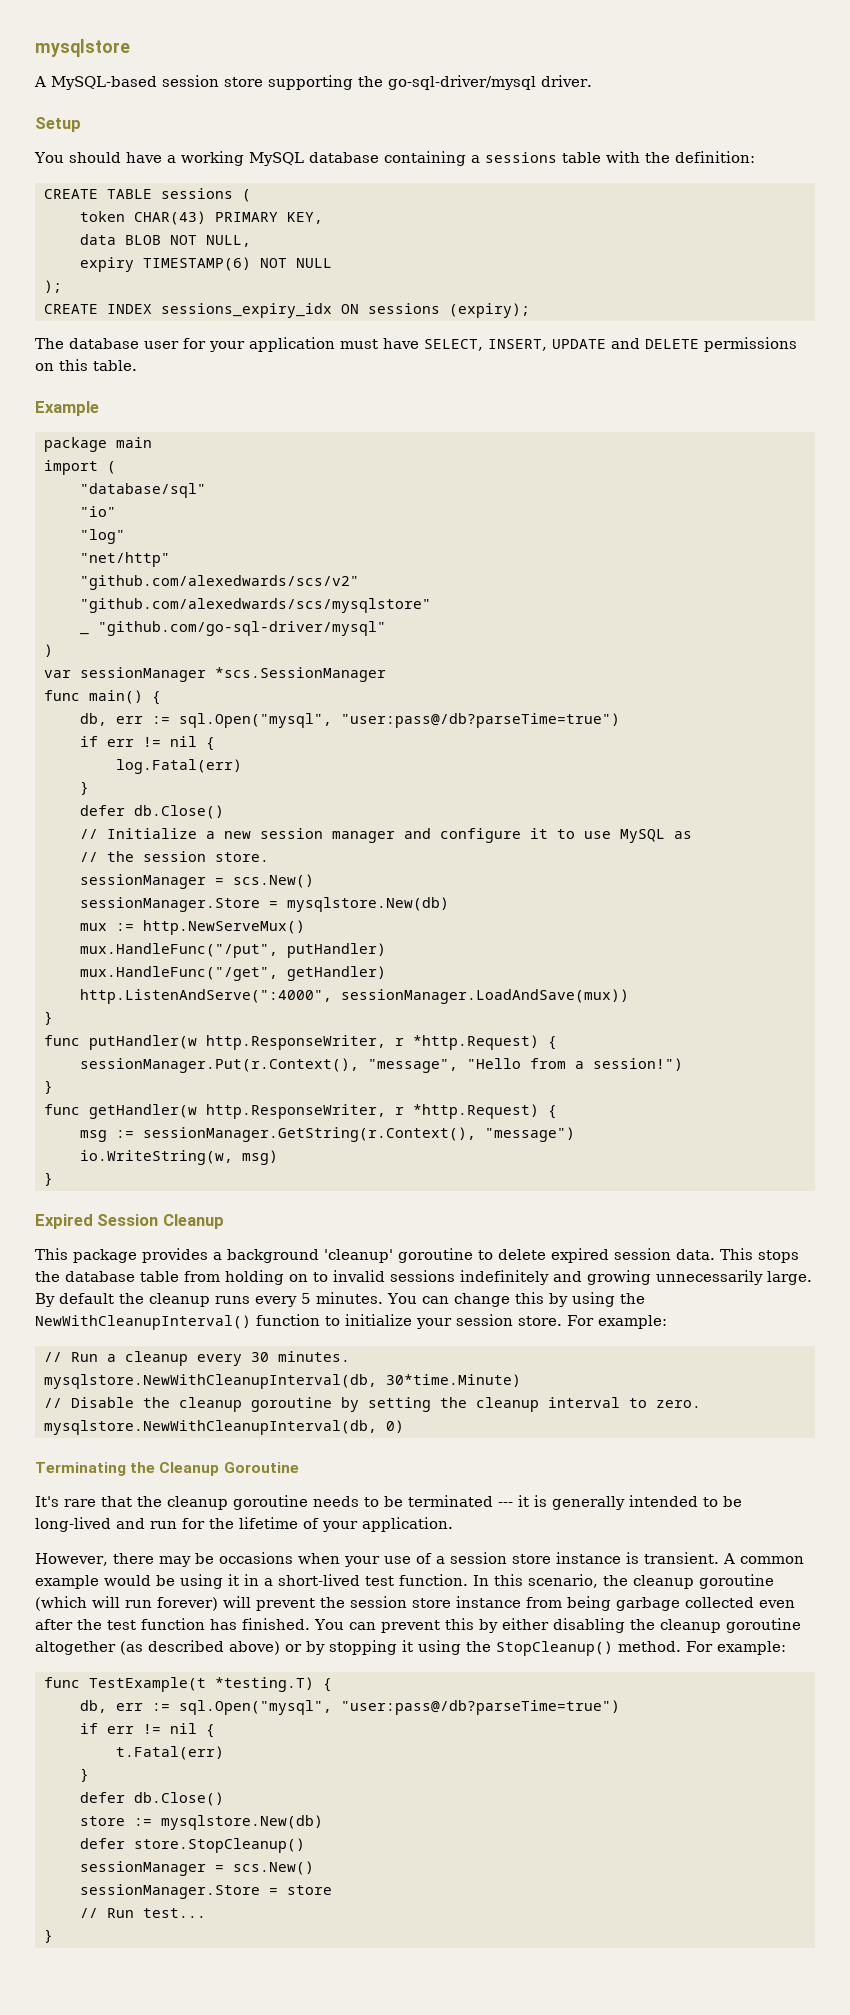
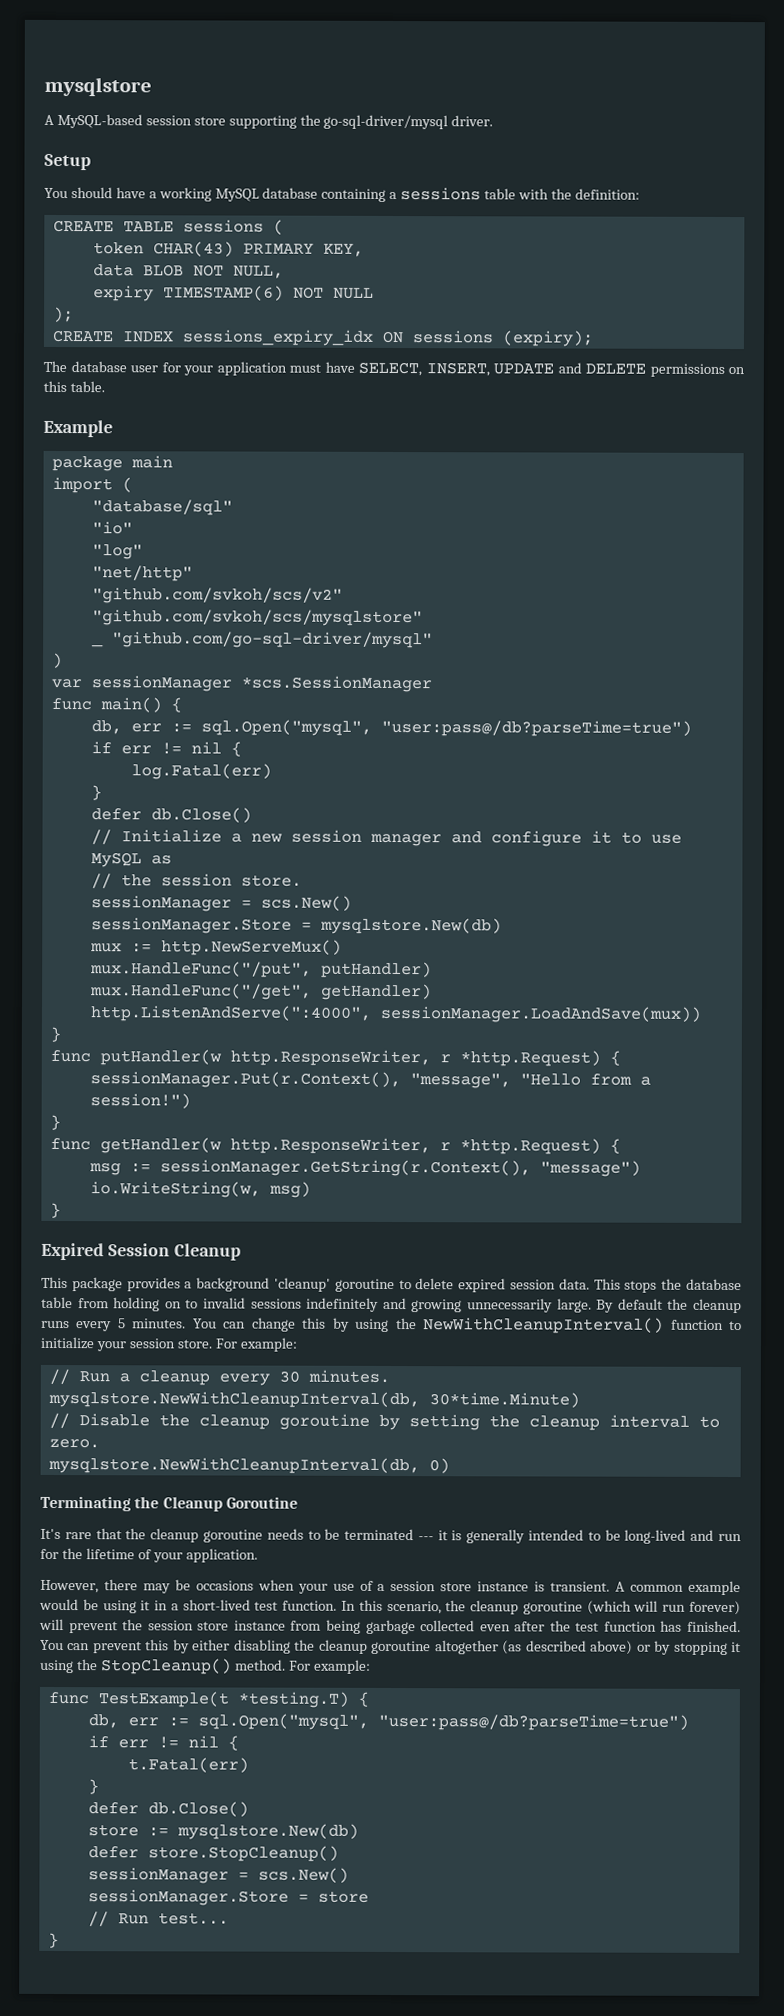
- "github.com/alexedwards/scs/v2"
- "github.com/alexedwards/scs/mysqlstore"
+ "github.com/svkoh/scs/v2"
+ "github.com/svkoh/scs/mysqlstore"

